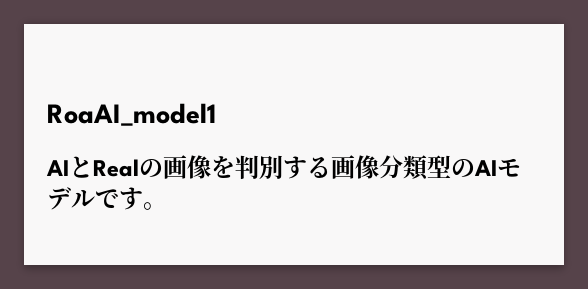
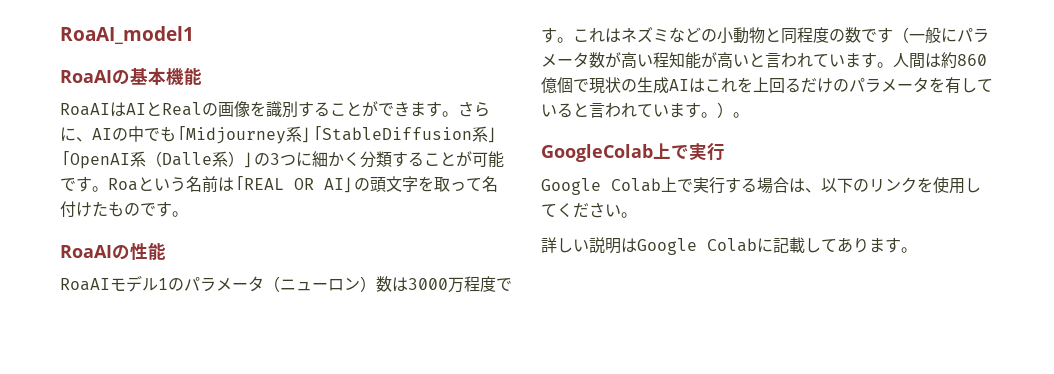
- AIとRealの画像を判別する画像分類型のAIモデルです。
+ RoaAIの基本機能
+ RoaAIはAIとRealの画像を識別することができます。さらに、AIの中でも「Midjourney系」「StableDiffusion系」「OpenAI系（Dalle系）」の3つに細かく分類することが可能です。Roaという名前は「REAL OR AI」の頭文字を取って名付けたものです。
+ RoaAIの性能
+ RoaAIモデル1のパラメータ（ニューロン）数は3000万程度です。これはネズミなどの小動物と同程度の数です（一般にパラメータ数が高い程知能が高いと言われています。人間は約860億個で現状の生成AIはこれを上回るだけのパラメータを有していると言われています。）。
+ GoogleColab上で実行
+ Google Colab上で実行する場合は、以下のリンクを使用してください。
+ 詳しい説明はGoogle Colabに記載してあります。

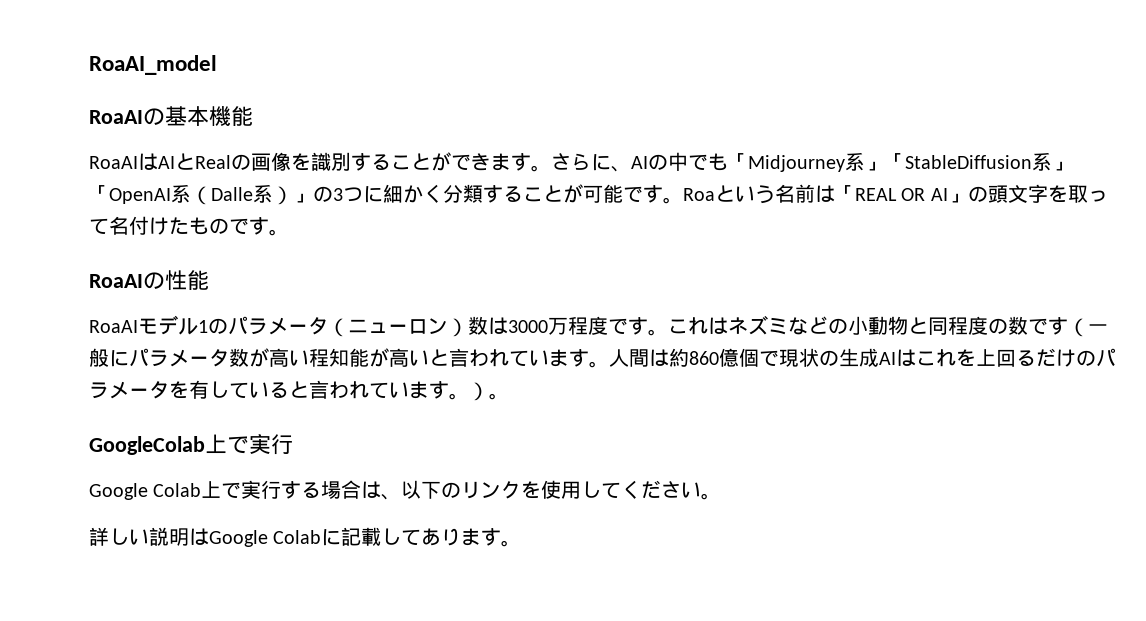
- RoaAI_model1
+ RoaAI_model

